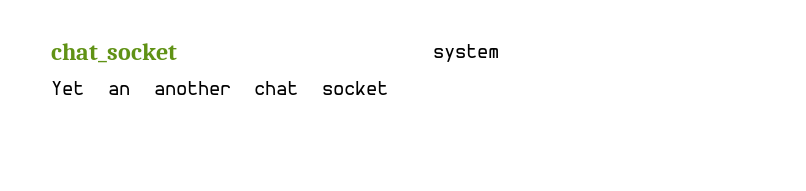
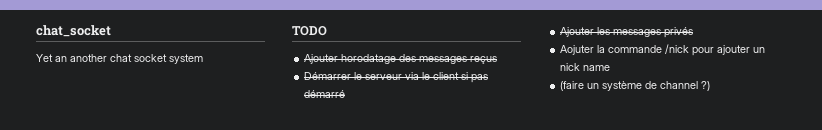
+ TODO
+ Ajouter horodatage des messages reçus
+ Démarrer le serveur via le client si pas démarré
+ Ajouter les messages privés
+ Aojuter la commande /nick pour ajouter un nick name
+ (faire un système de channel ?)

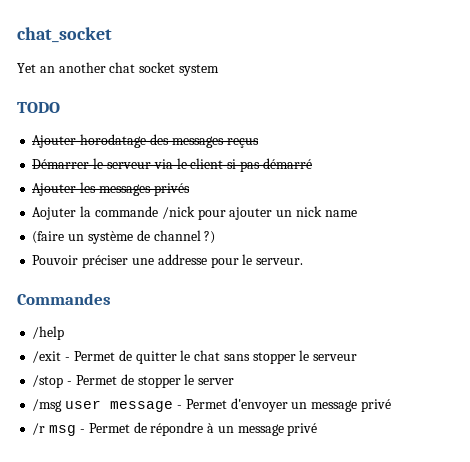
+ Pouvoir préciser une addresse pour le serveur.
+ Commandes
+ /help
+ /exit - Permet de quitter le chat sans stopper le serveur
+ /stop - Permet de stopper le server
+ /msg user message - Permet d'envoyer un message privé
+ /r msg - Permet de répondre à un message privé

